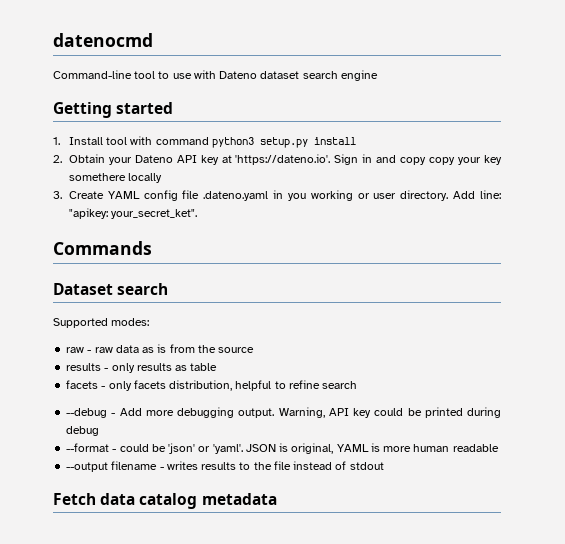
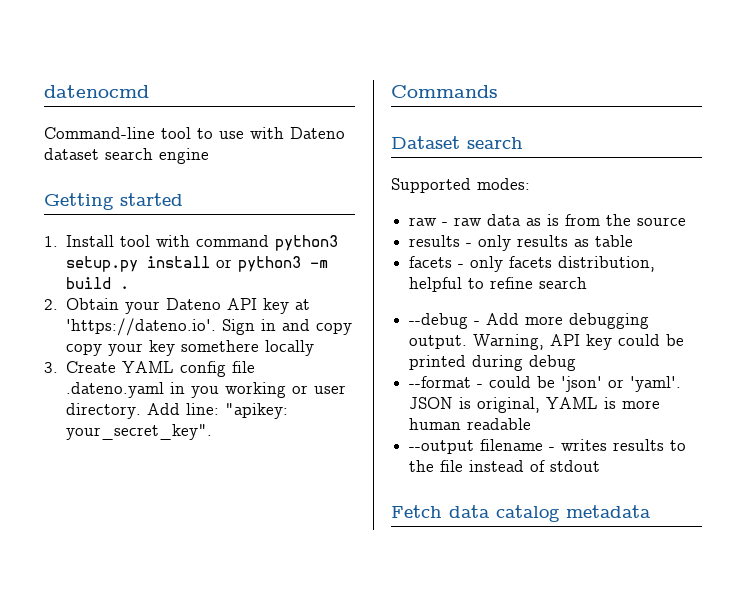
- 1. Install tool with command python3 setup.py install
+ 1. Install tool with command python3 setup.py install or python3 -m build .
- Add line: "apikey: your_secret_ket".
+ Add line: "apikey: your_secret_key".

